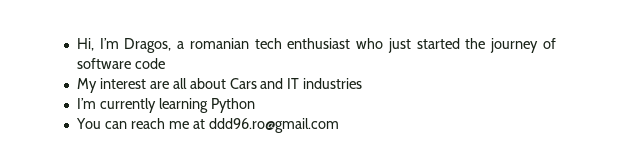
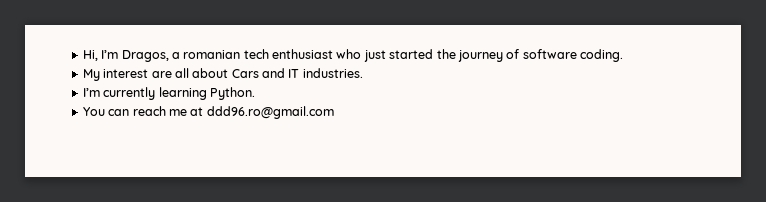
- Hi, I’m Dragos, a romanian tech enthusiast who just started the journey of software code
+ Hi, I’m Dragos, a romanian tech enthusiast who just started the journey of software coding.
- My interest are all about Cars and IT industries
+ My interest are all about Cars and IT industries.
- I’m currently learning Python
+ I’m currently learning Python.

